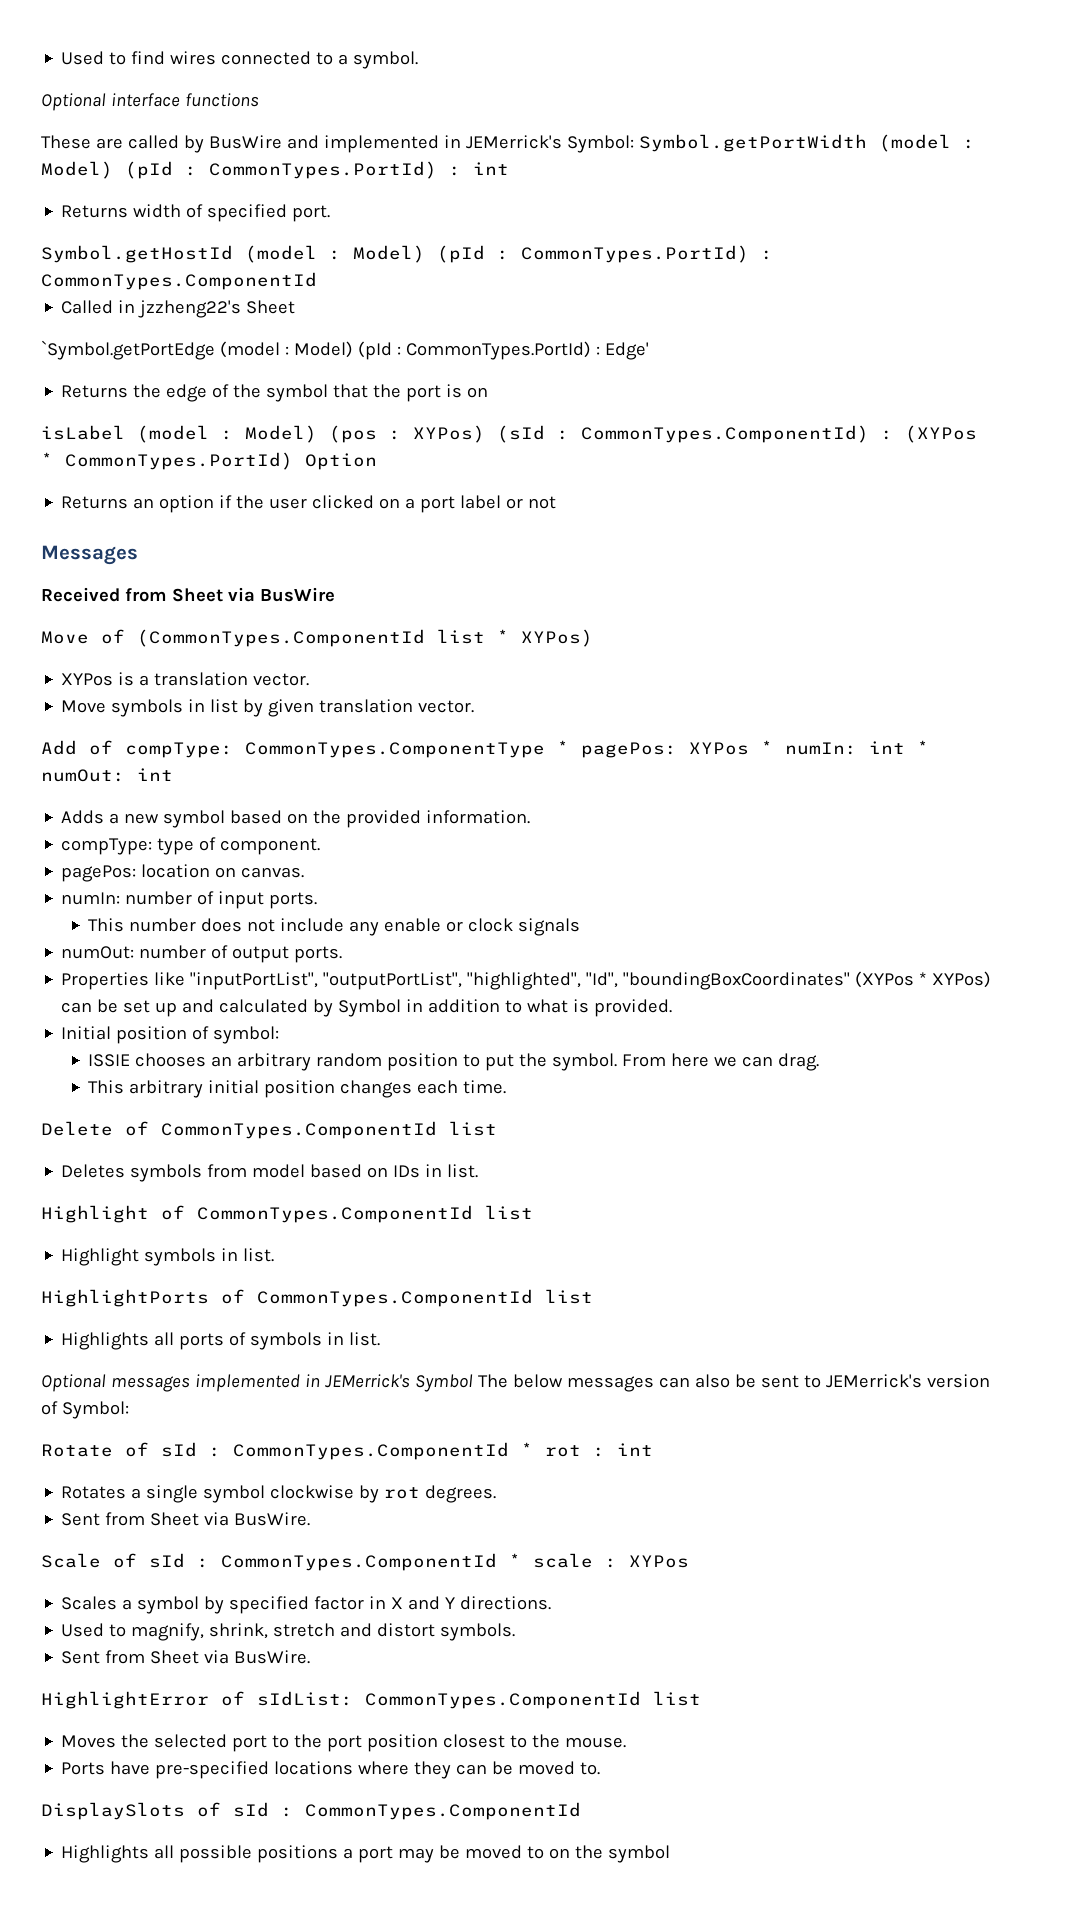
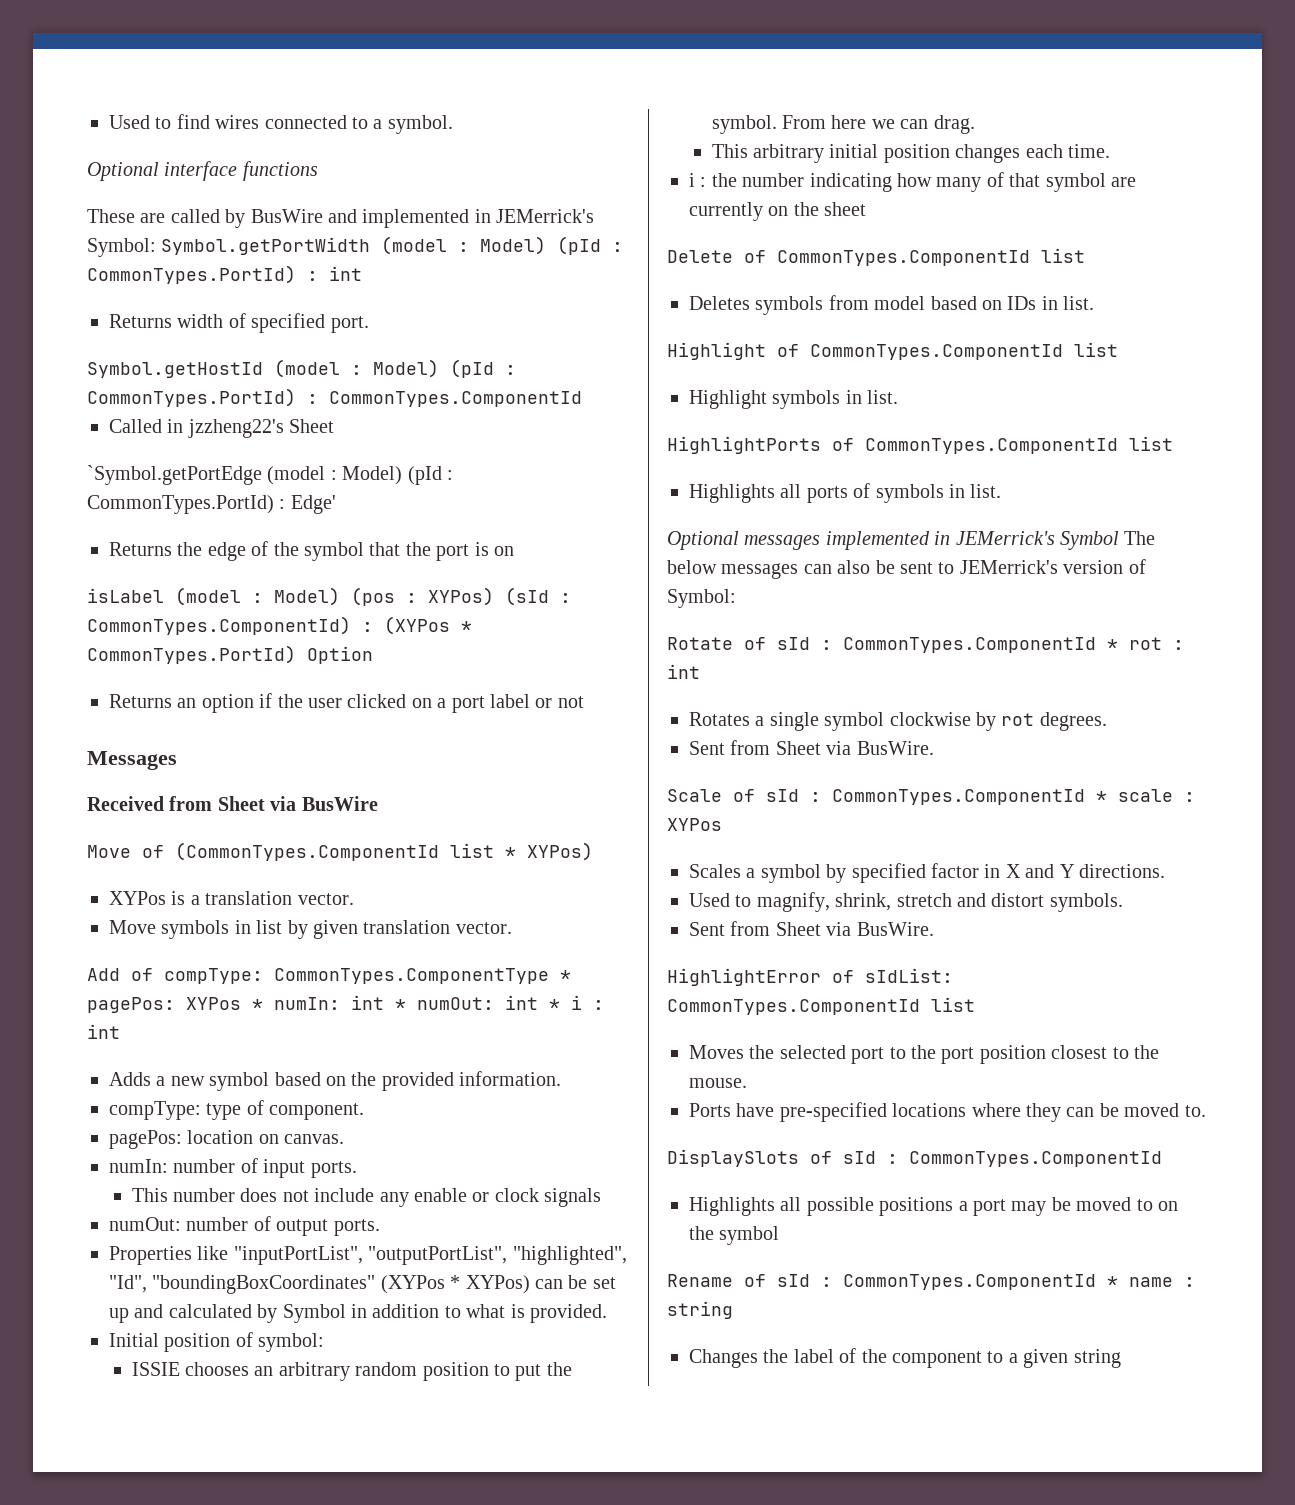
- Add of compType: CommonTypes.ComponentType * pagePos: XYPos * numIn: int * numOut: int
+ Add of compType: CommonTypes.ComponentType * pagePos: XYPos * numIn: int * numOut: int * i : int
+ i : the number indicating how many of that symbol are currently on the sheet
+ Rename of sId : CommonTypes.ComponentId * name : string
+ Changes the label of the component to a given string

